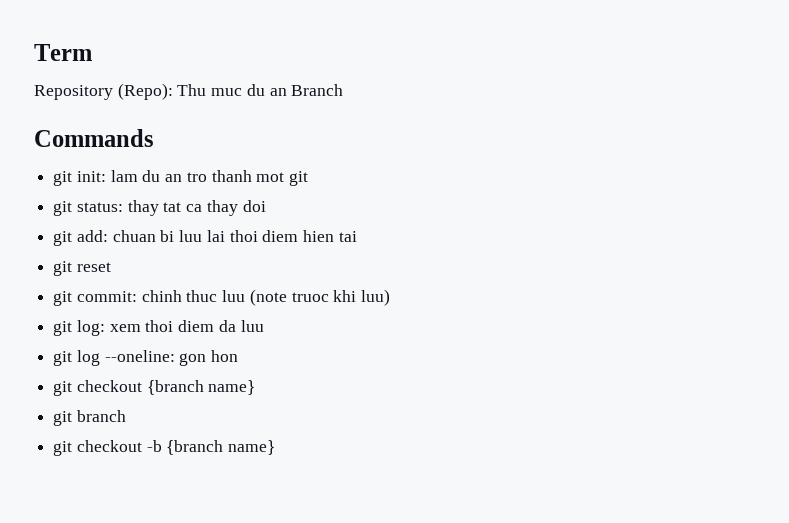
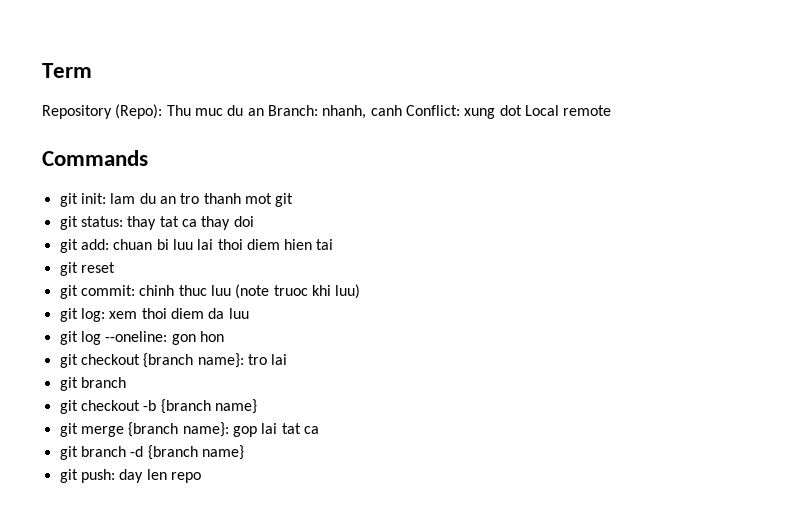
- Repository (Repo): Thu muc du an Branch
+ Repository (Repo): Thu muc du an Branch: nhanh, canh Conflict: xung dot Local remote
- git checkout {branch name}
+ git checkout {branch name}: tro lai
+ git merge {branch name}: gop lai tat ca
+ git branch -d {branch name}
+ git push: day len repo

